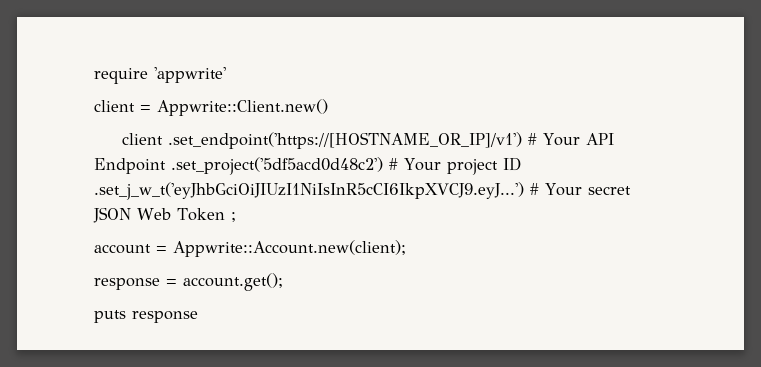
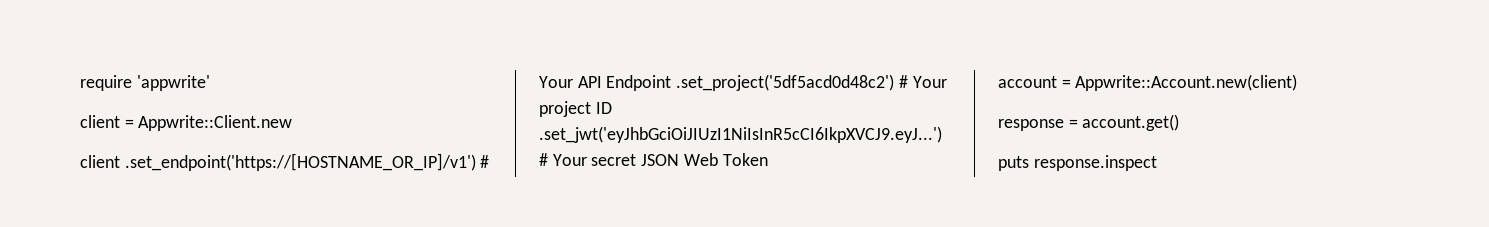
- client = Appwrite::Client.new()
+ client = Appwrite::Client.new
- client .set_endpoint('https://[HOSTNAME_OR_IP]/v1') # Your API Endpoint .set_project('5df5acd0d48c2') # Your project ID .set_j_w_t('eyJhbGciOiJIUzI1NiIsInR5cCI6IkpXVCJ9.eyJ...')
+ client .set_endpoint('https://[HOSTNAME_OR_IP]/v1') # Your API Endpoint .set_project('5df5acd0d48c2') # Your project ID .set_jwt('eyJhbGciOiJIUzI1NiIsInR5cCI6IkpXVCJ9.eyJ...')
- # Your secret JSON Web Token ;
+ # Your secret JSON Web Token
- account = Appwrite::Account.new(client);
+ account = Appwrite::Account.new(client)
- response = account.get();
+ response = account.get()
- puts response
+ puts response.inspect

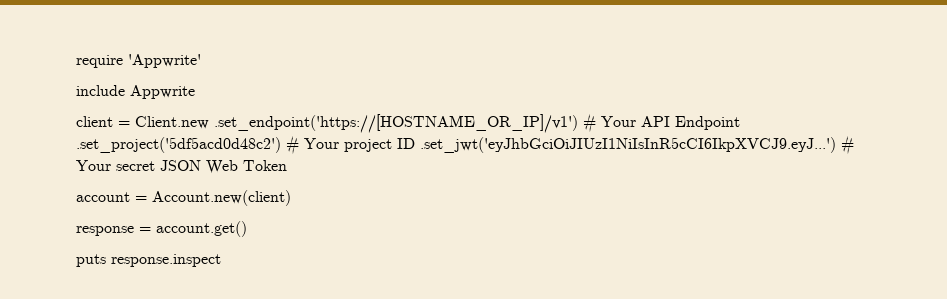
- require 'appwrite'
+ require 'Appwrite'
+ include Appwrite
- client = Appwrite::Client.new
- client .set_endpoint('https://[HOSTNAME_OR_IP]/v1') # Your API Endpoint .set_project('5df5acd0d48c2') # Your project ID .set_jwt('eyJhbGciOiJIUzI1NiIsInR5cCI6IkpXVCJ9.eyJ...')
+ client = Client.new .set_endpoint('https://[HOSTNAME_OR_IP]/v1') # Your API Endpoint .set_project('5df5acd0d48c2') # Your project ID .set_jwt('eyJhbGciOiJIUzI1NiIsInR5cCI6IkpXVCJ9.eyJ...')
- account = Appwrite::Account.new(client)
+ account = Account.new(client)

